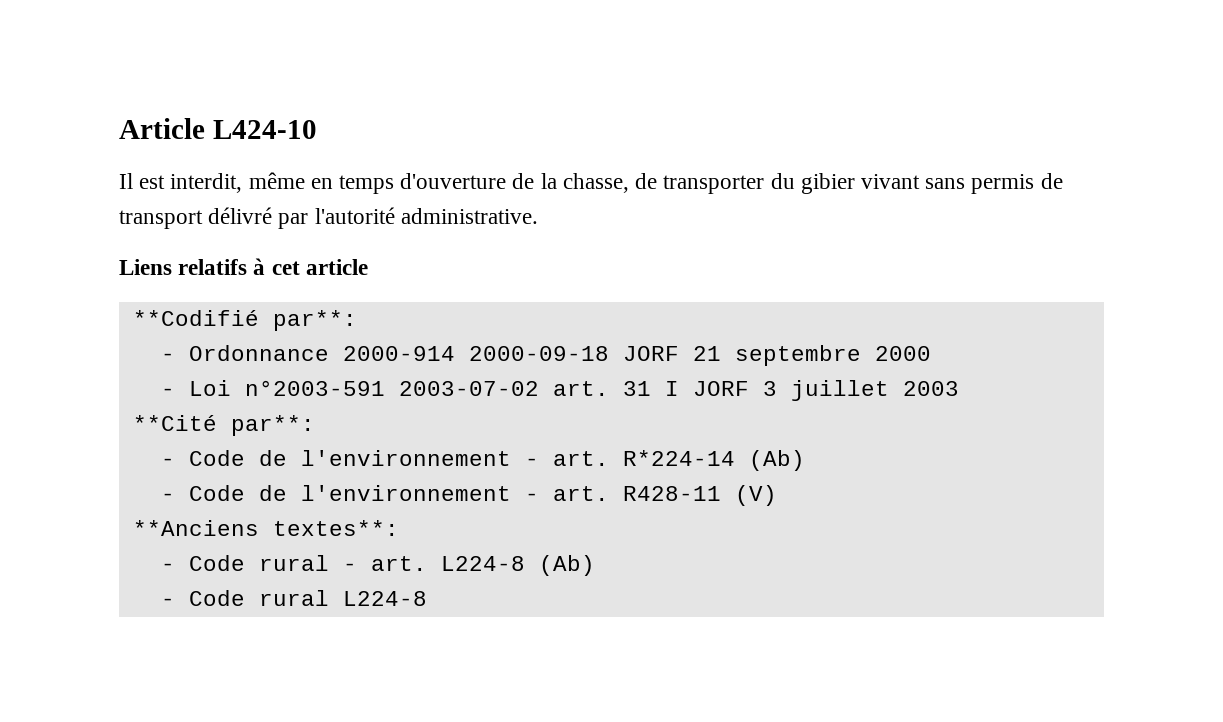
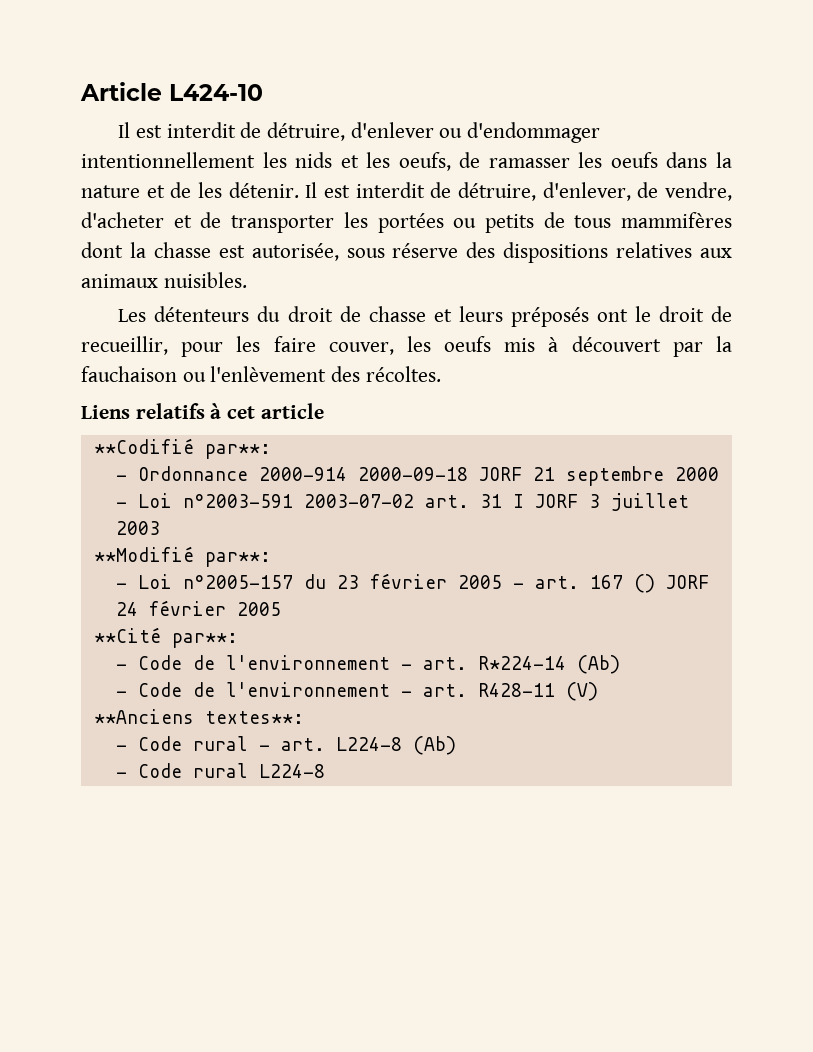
- Il est interdit, même en temps d'ouverture de la chasse, de transporter du gibier vivant sans permis de transport délivré par l'autorité administrative.
+ Il est interdit de détruire, d'enlever ou d'endommager intentionnellement les nids et les oeufs, de ramasser les oeufs dans la nature et de les détenir. Il est interdit de détruire, d'enlever, de vendre, d'acheter et de transporter les portées ou petits de tous mammifères dont la chasse est autorisée, sous réserve des dispositions relatives aux animaux nuisibles.
+ Les détenteurs du droit de chasse et leurs préposés ont le droit de recueillir, pour les faire couver, les oeufs mis à découvert par la fauchaison ou l'enlèvement des récoltes.
+ **Modifié par**:
+ - Loi n°2005-157 du 23 février 2005 - art. 167 () JORF 24 février 2005

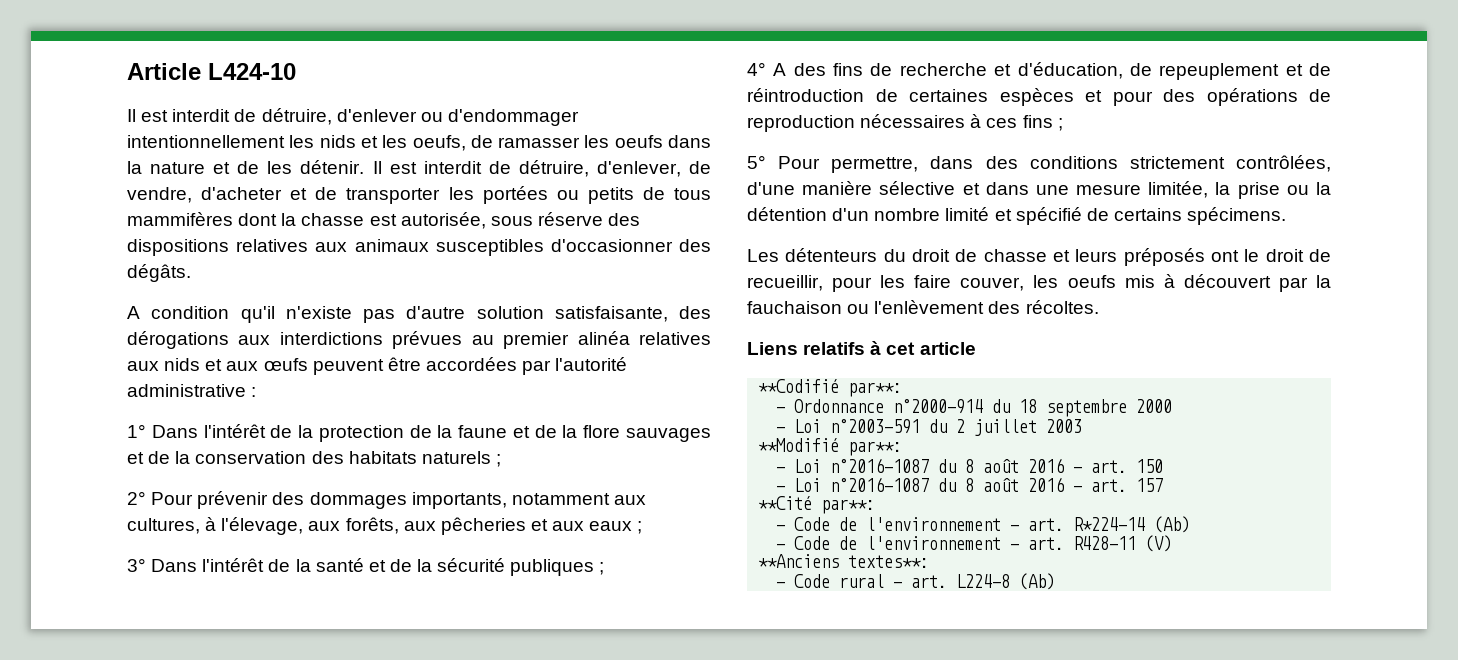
- Il est interdit de détruire, d'enlever, de vendre, d'acheter et de transporter les portées ou petits de tous mammifères dont la chasse est autorisée, sous réserve des dispositions relatives aux animaux nuisibles.
+ Il est interdit de détruire, d'enlever, de vendre, d'acheter et de transporter les portées ou petits de tous mammifères dont la chasse est autorisée, sous réserve des dispositions relatives aux animaux susceptibles d'occasionner des dégâts.
+ A condition qu'il n'existe pas d'autre solution satisfaisante, des dérogations aux interdictions prévues au premier alinéa relatives aux nids et aux œufs peuvent être accordées par l'autorité administrative :
+ 1° Dans l'intérêt de la protection de la faune et de la flore sauvages et de la conservation des habitats naturels ;
+ 2° Pour prévenir des dommages importants, notamment aux cultures, à l'élevage, aux forêts, aux pêcheries et aux eaux ;
+ 3° Dans l'intérêt de la santé et de la sécurité publiques ;
+ 4° A des fins de recherche et d'éducation, de repeuplement et de réintroduction de certaines espèces et pour des opérations de reproduction nécessaires à ces fins ;
+ 5° Pour permettre, dans des conditions strictement contrôlées, d'une manière sélective et dans une mesure limitée, la prise ou la détention d'un nombre limité et spécifié de certains spécimens.
- - Ordonnance 2000-914 2000-09-18 JORF 21 septembre 2000
+ - Ordonnance n°2000-914 du 18 septembre 2000
- - Loi n°2003-591 2003-07-02 art. 31 I JORF 3 juillet 2003
+ - Loi n°2003-591 du 2 juillet 2003
- - Loi n°2005-157 du 23 février 2005 - art. 167 () JORF 24 février 2005
+ - Loi n°2016-1087 du 8 août 2016 - art. 150
+ - Loi n°2016-1087 du 8 août 2016 - art. 157
- - Code rural L224-8

